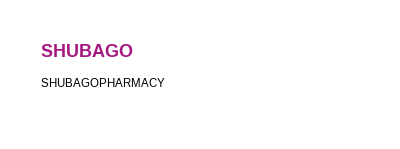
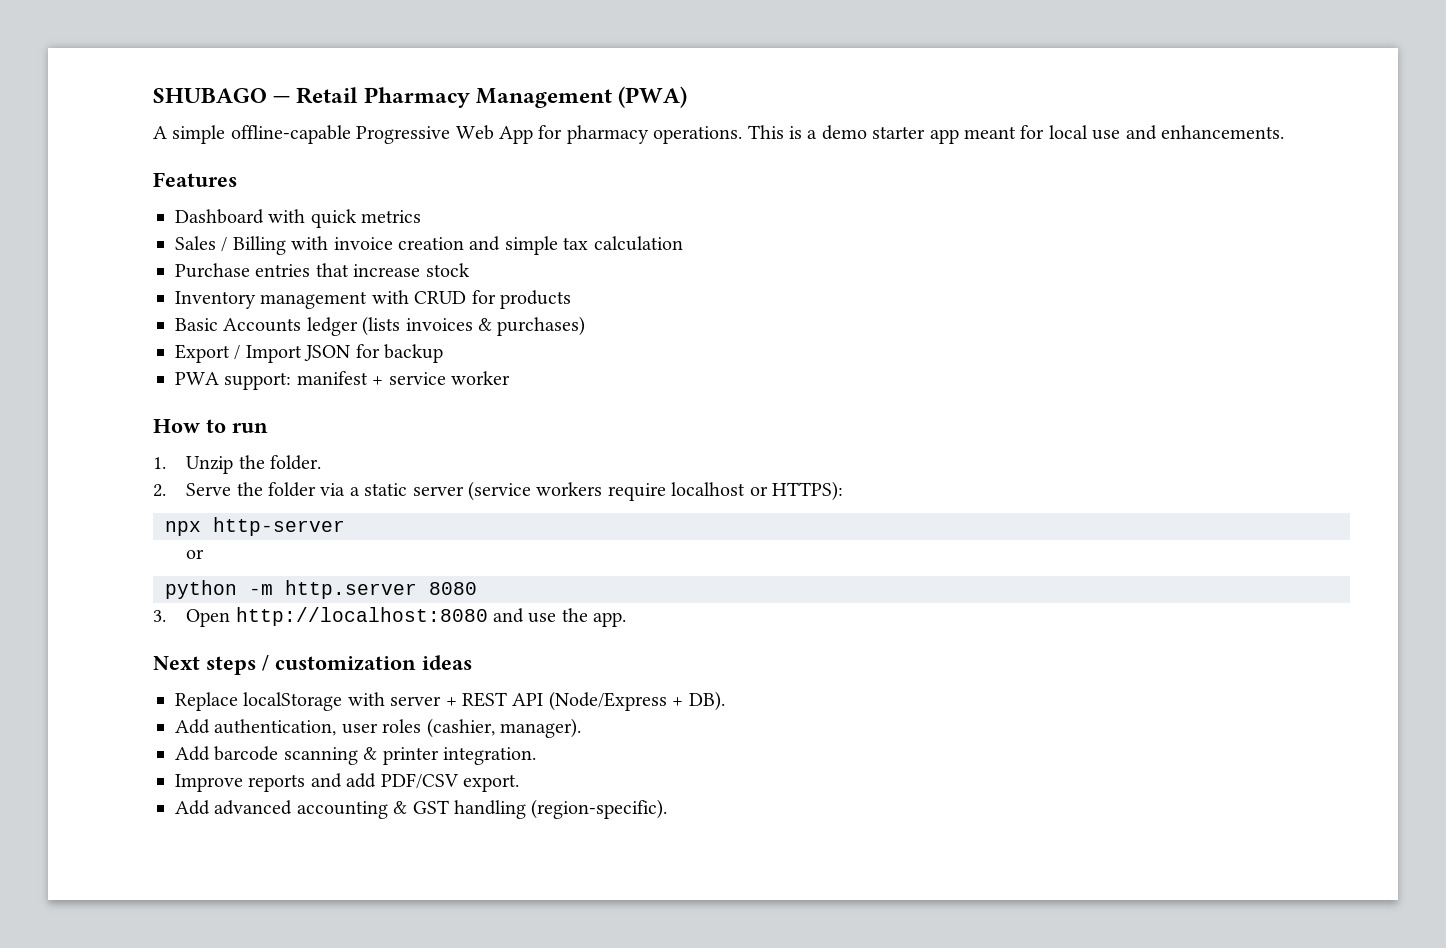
- SHUBAGO
- SHUBAGOPHARMACY
+ SHUBAGO — Retail Pharmacy Management (PWA)
+ A simple offline-capable Progressive Web App for pharmacy operations. This is a demo starter app meant for local use and enhancements.
+ Features
+ Dashboard with quick metrics
+ Sales / Billing with invoice creation and simple tax calculation
+ Purchase entries that increase stock
+ Inventory management with CRUD for products
+ Basic Accounts ledger (lists invoices & purchases)
+ Export / Import JSON for backup
+ PWA support: manifest + service worker
+ How to run
+ 1. Unzip the folder.
+ 2. Serve the folder via a static server (service workers require localhost or HTTPS):
+ npx http-server
+ or
+ python -m http.server 8080
+ 3. Open http://localhost:8080 and use the app.
+ Next steps / customization ideas
+ Replace localStorage with server + REST API (Node/Express + DB).
+ Add authentication, user roles (cashier, manager).
+ Add barcode scanning & printer integration.
+ Improve reports and add PDF/CSV export.
+ Add advanced accounting & GST handling (region-specific).

